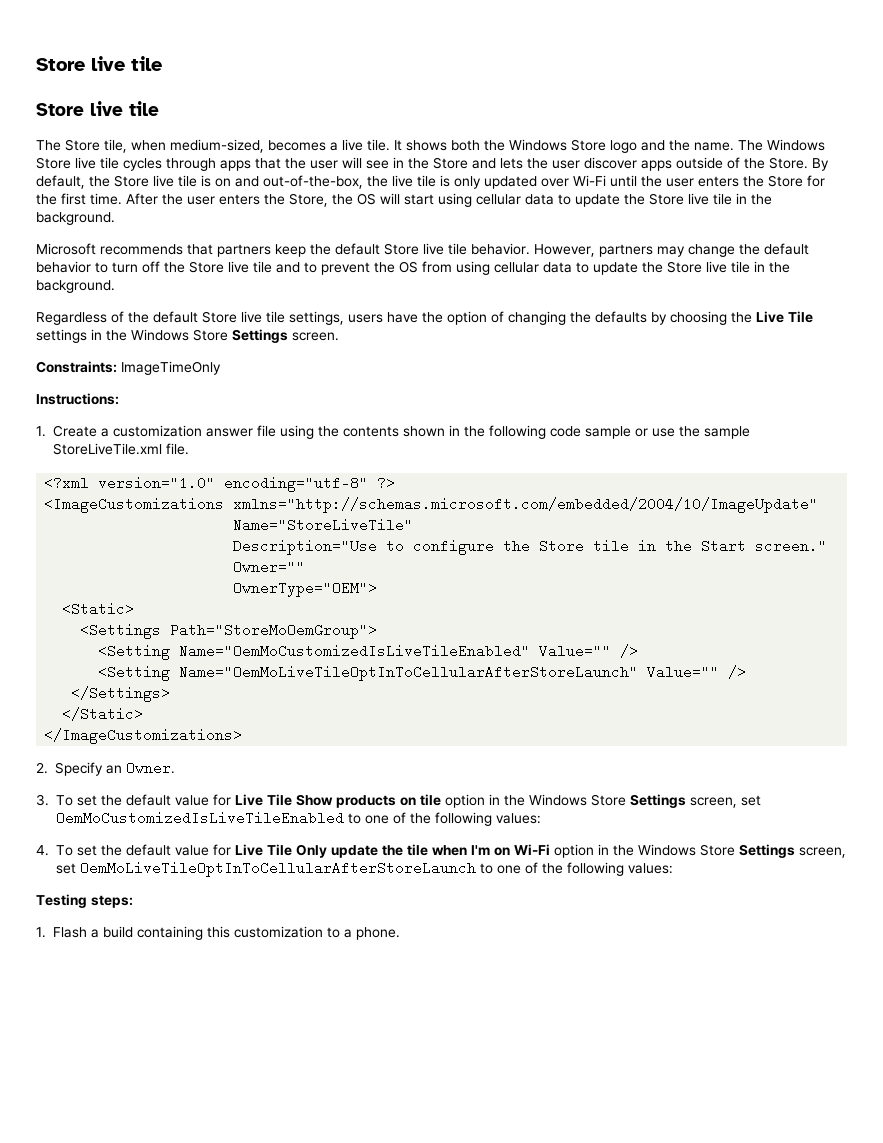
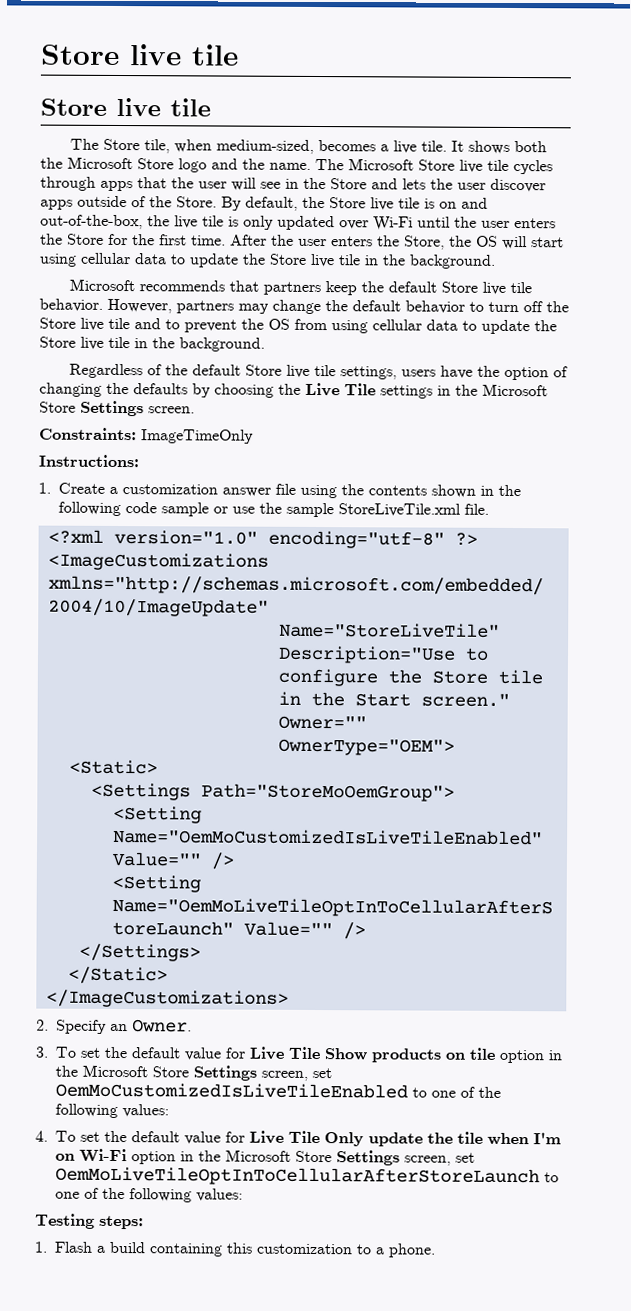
- It shows both the Windows Store logo and the name.
+ It shows both the Microsoft Store logo and the name.
- The Windows Store live tile cycles through apps that the user will see in the Store and lets the user discover apps outside of the Store.
+ The Microsoft Store live tile cycles through apps that the user will see in the Store and lets the user discover apps outside of the Store.
- Regardless of the default Store live tile settings, users have the option of changing the defaults by choosing the Live Tile settings in the Windows Store Settings screen.
+ Regardless of the default Store live tile settings, users have the option of changing the defaults by choosing the Live Tile settings in the Microsoft Store Settings screen.
- 3. To set the default value for Live Tile Show products on tile option in the Windows Store Settings screen, set OemMoCustomizedIsLiveTileEnabled to one of the following values:
+ 3. To set the default value for Live Tile Show products on tile option in the Microsoft Store Settings screen, set OemMoCustomizedIsLiveTileEnabled to one of the following values:
- 4. To set the default value for Live Tile Only update the tile when I'm on Wi-Fi option in the Windows Store Settings screen, set OemMoLiveTileOptInToCellularAfterStoreLaunch to one of the following values:
+ 4. To set the default value for Live Tile Only update the tile when I'm on Wi-Fi option in the Microsoft Store Settings screen, set OemMoLiveTileOptInToCellularAfterStoreLaunch to one of the following values:

